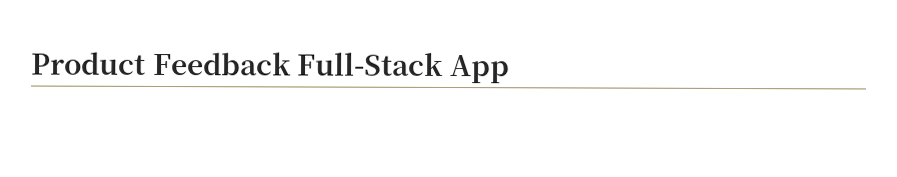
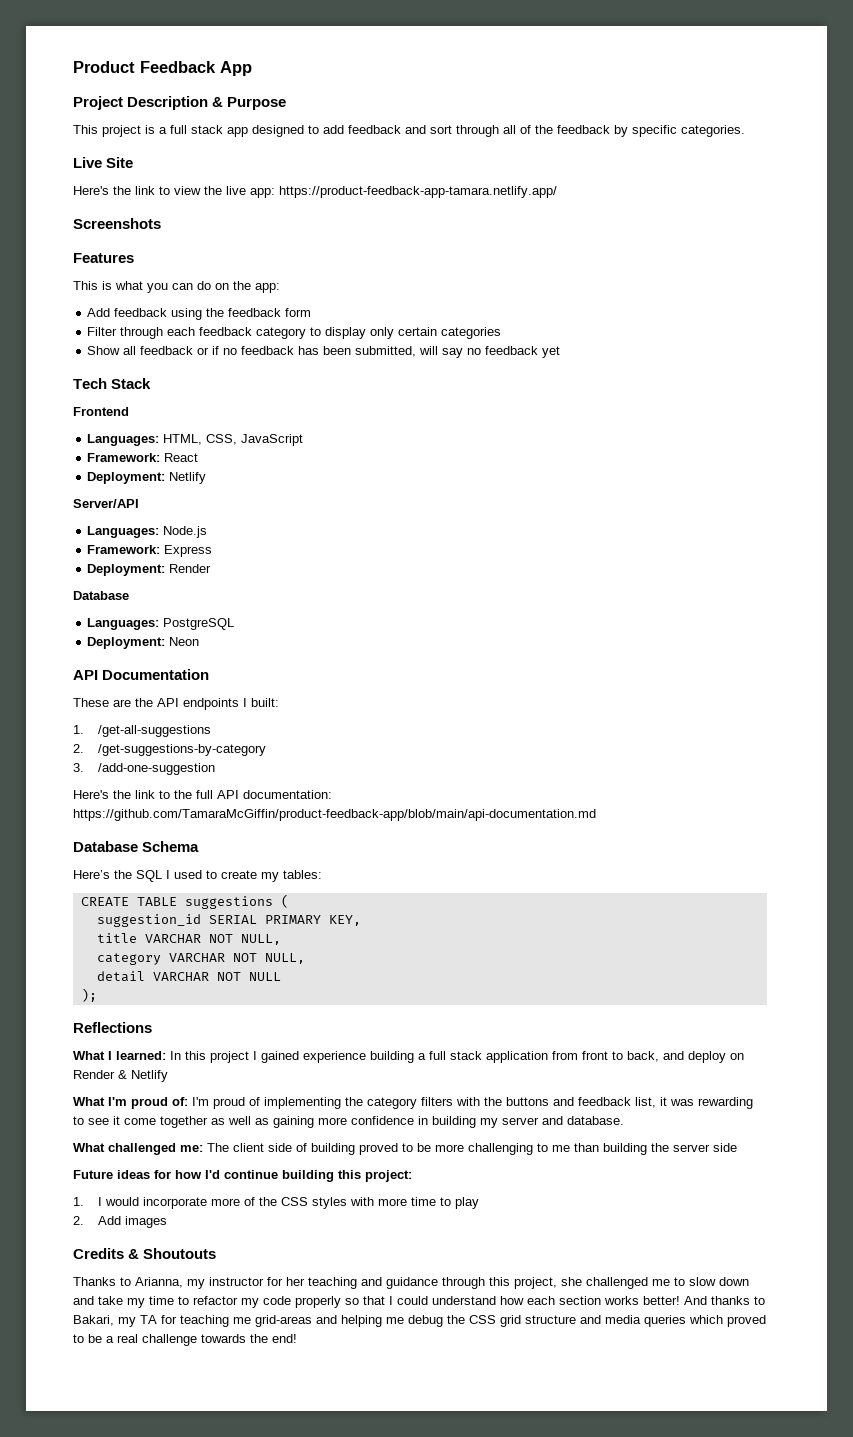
- Product Feedback Full-Stack App
+ Product Feedback App
+ Project Description & Purpose
+ This project is a full stack app designed to add feedback and sort through all of the feedback by specific categories.
+ Live Site
+ Here's the link to view the live app: https://product-feedback-app-tamara.netlify.app/
+ Screenshots
+ Features
+ This is what you can do on the app:
+ Add feedback using the feedback form
+ Filter through each feedback category to display only certain categories
+ Show all feedback or if no feedback has been submitted, will say no feedback yet
+ Tech Stack
+ Frontend
+ Languages: HTML, CSS, JavaScript
+ Framework: React
+ Deployment: Netlify
+ Server/API
+ Languages: Node.js
+ Framework: Express
+ Deployment: Render
+ Database
+ Languages: PostgreSQL
+ Deployment: Neon
+ API Documentation
+ These are the API endpoints I built:
+ 1. /get-all-suggestions
+ 2. /get-suggestions-by-category
+ 3. /add-one-suggestion
+ Here's the link to the full API documentation: https://github.com/TamaraMcGiffin/product-feedback-app/blob/main/api-documentation.md
+ Database Schema
+ Here’s the SQL I used to create my tables:
+ CREATE TABLE suggestions (
+ suggestion_id SERIAL PRIMARY KEY,
+ title VARCHAR NOT NULL,
+ category VARCHAR NOT NULL,
+ detail VARCHAR NOT NULL
+ );
+ Reflections
+ What I learned: In this project I gained experience building a full stack application from front to back, and deploy on Render & Netlify
+ What I'm proud of: I'm proud of implementing the category filters with the buttons and feedback list, it was rewarding to see it come together as well as gaining more confidence in building my server and database.
+ What challenged me: The client side of building proved to be more challenging to me than building the server side
+ Future ideas for how I'd continue building this project:
+ 1. I would incorporate more of the CSS styles with more time to play
+ 2. Add images
+ Credits & Shoutouts
+ Thanks to Arianna, my instructor for her teaching and guidance through this project, she challenged me to slow down and take my time to refactor my code properly so that I could understand how each section works better! And thanks to Bakari, my TA for teaching me grid-areas and helping me debug the CSS grid structure and media queries which proved to be a real challenge towards the end!

